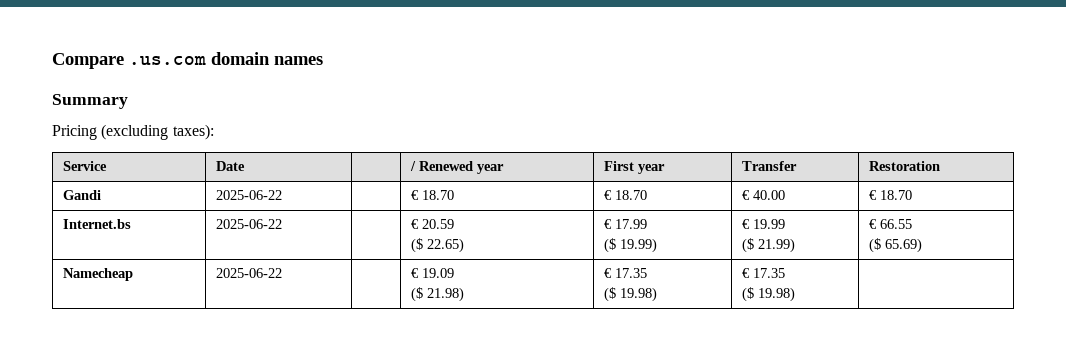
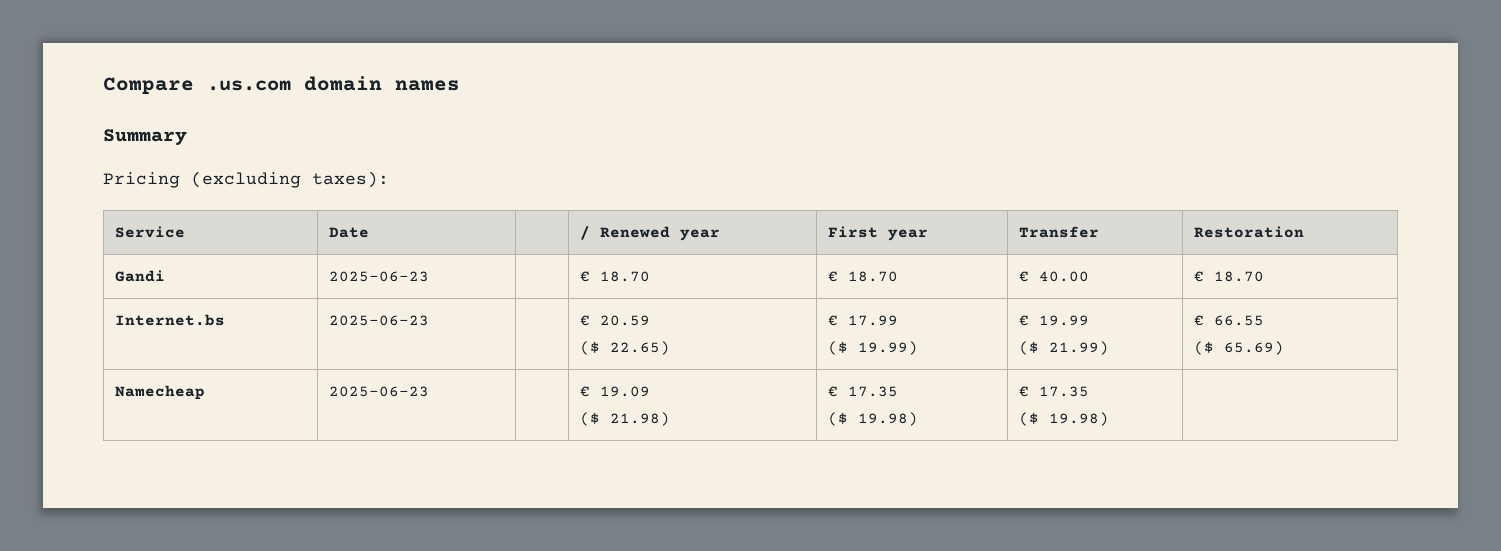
- Gandi | 2025-06-22 | | € 18.70 | € 18.70 | € 40.00 | € 18.70
+ Gandi | 2025-06-23 | | € 18.70 | € 18.70 | € 40.00 | € 18.70
- Internet.bs | 2025-06-22 | | € 20.59
+ Internet.bs | 2025-06-23 | | € 20.59
- Namecheap | 2025-06-22 | | € 19.09
+ Namecheap | 2025-06-23 | | € 19.09

